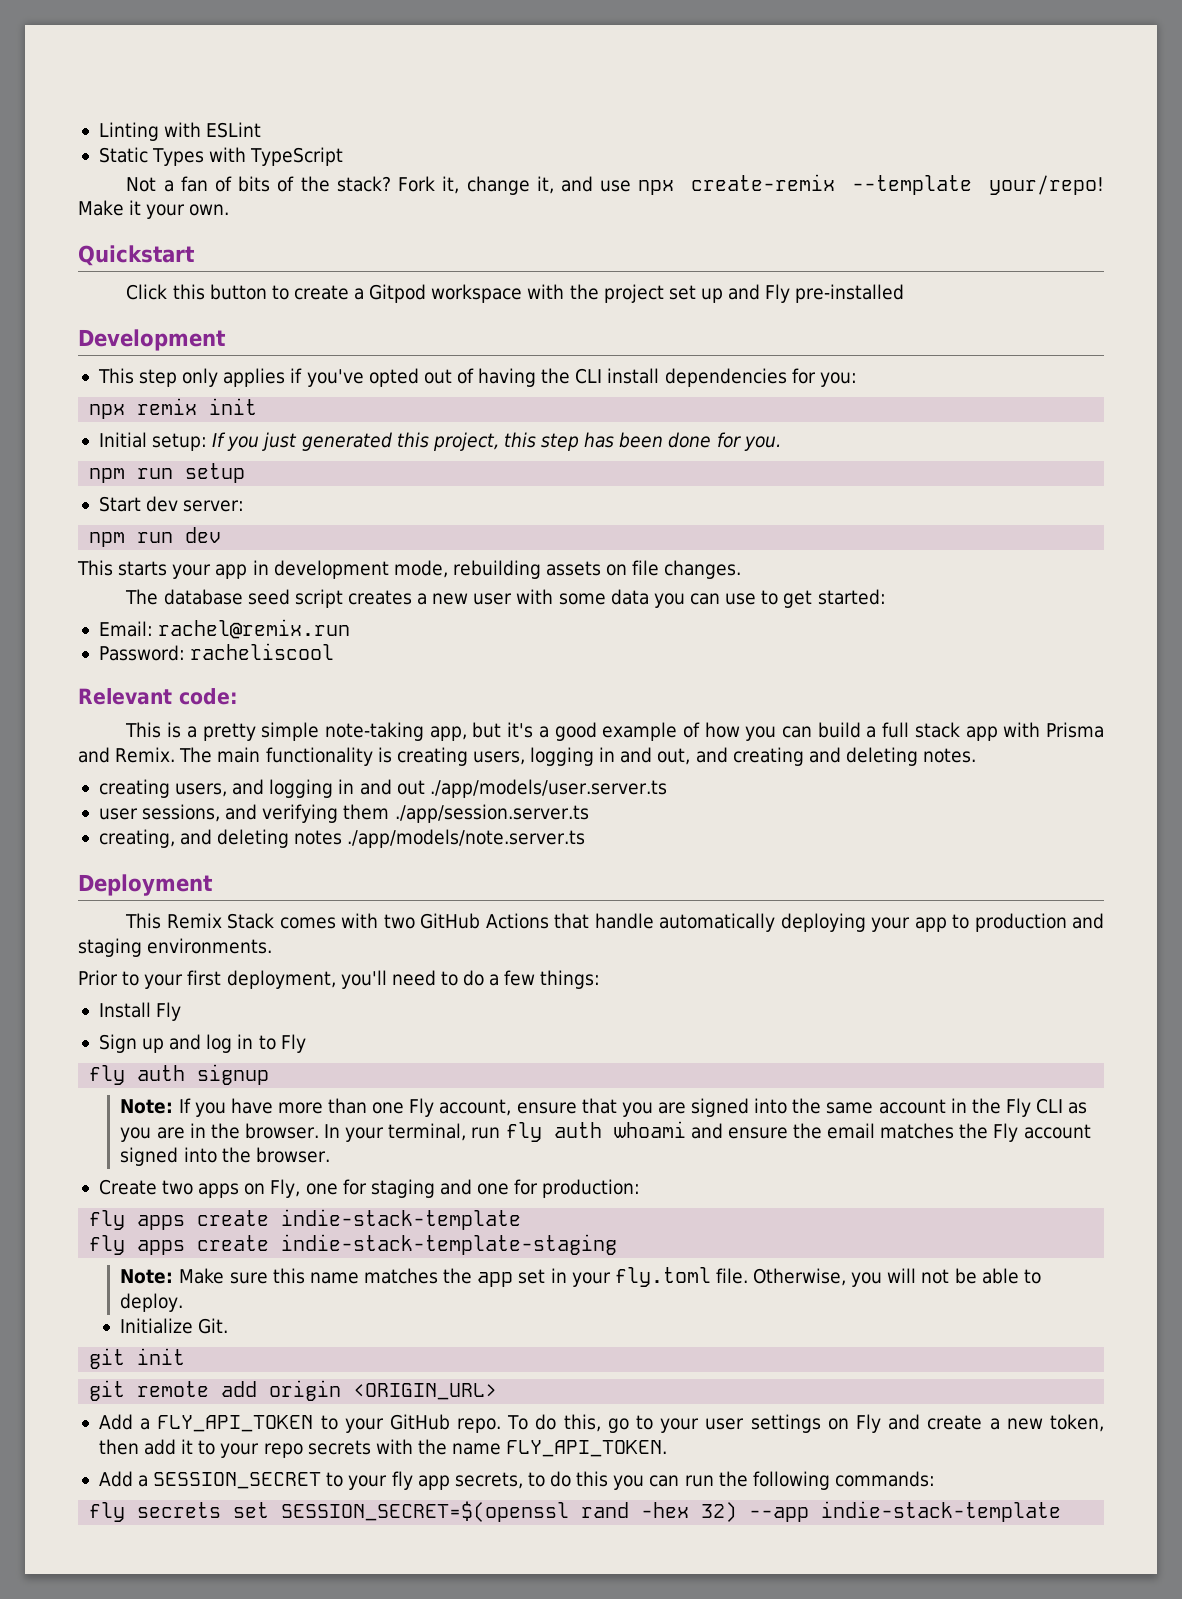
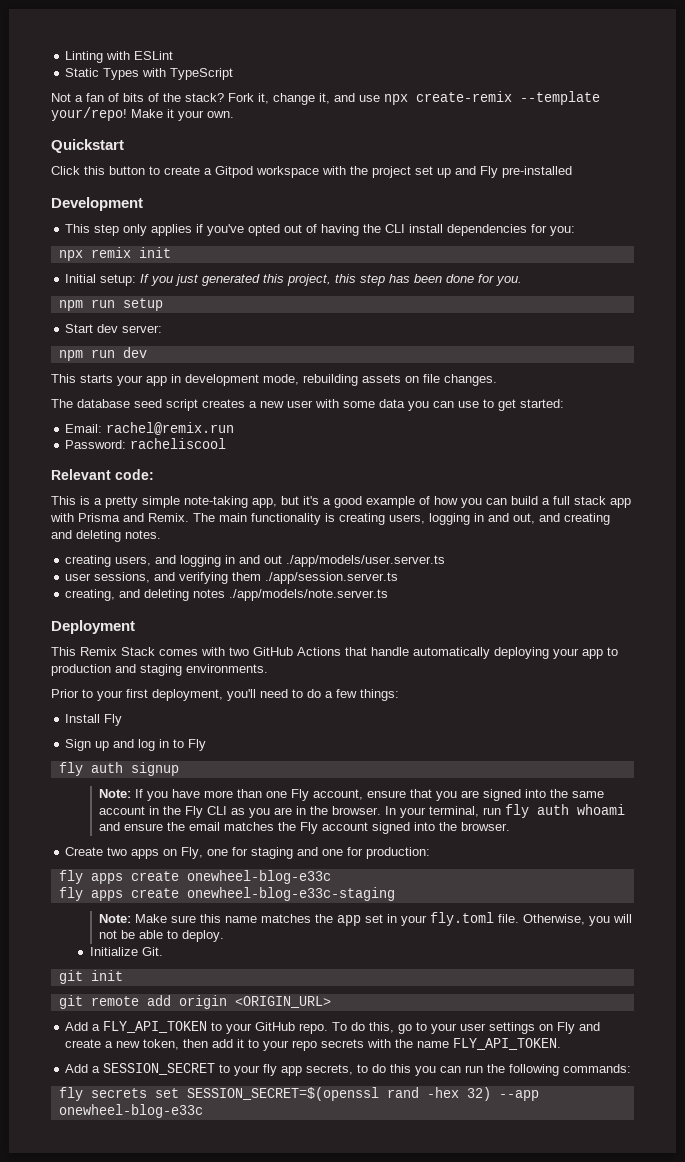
- fly apps create indie-stack-template
- fly apps create indie-stack-template-staging
+ fly apps create onewheel-blog-e33c
+ fly apps create onewheel-blog-e33c-staging
- fly secrets set SESSION_SECRET=$(openssl rand -hex 32) --app indie-stack-template
+ fly secrets set SESSION_SECRET=$(openssl rand -hex 32) --app onewheel-blog-e33c

